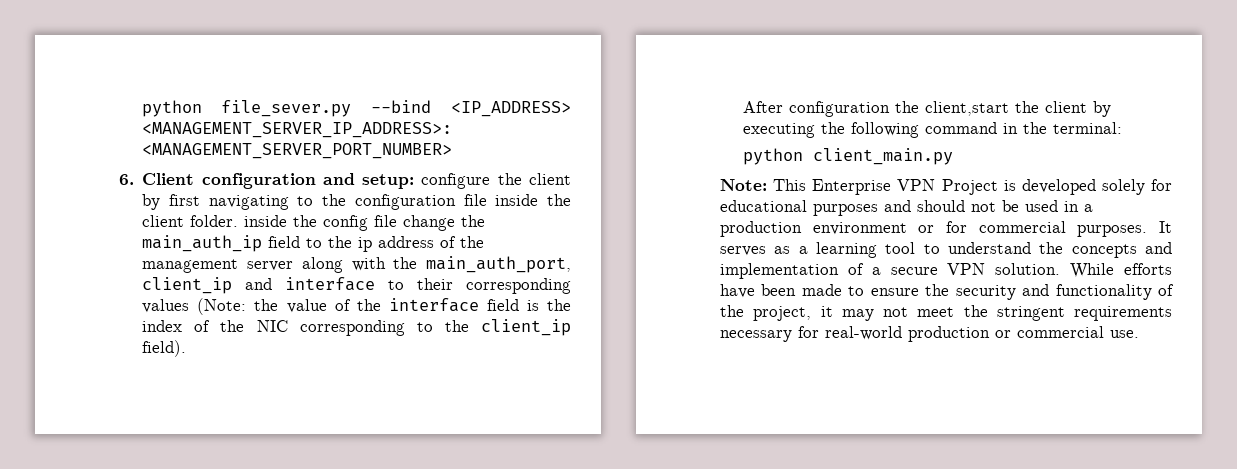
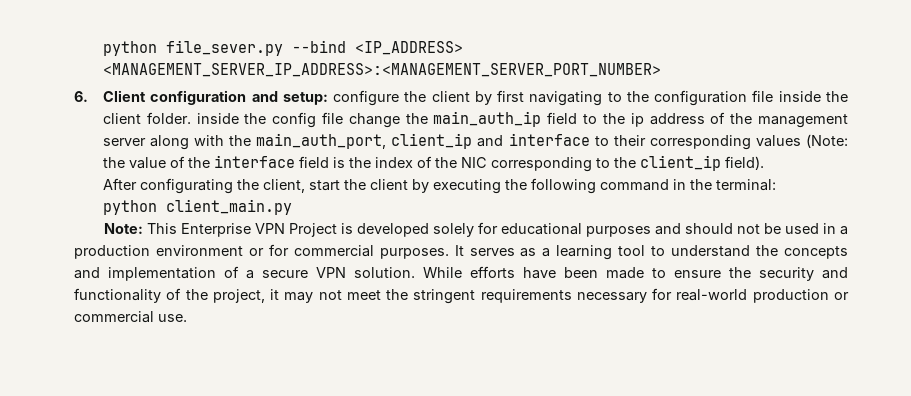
- After configuration the client,start the client by executing the following command in the terminal:
+ After configurating the client, start the client by executing the following command in the terminal:

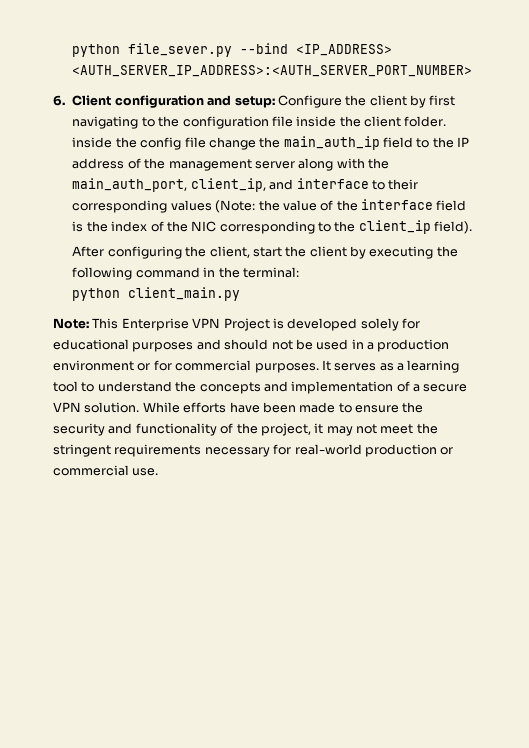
- python file_sever.py --bind <IP_ADDRESS> <MANAGEMENT_SERVER_IP_ADDRESS>:<MANAGEMENT_SERVER_PORT_NUMBER>
+ python file_sever.py --bind <IP_ADDRESS> <AUTH_SERVER_IP_ADDRESS>:<AUTH_SERVER_PORT_NUMBER>
- configure the client by first navigating to the configuration file inside the client folder. inside the config file change the main_auth_ip field to the ip address of the management server along with the main_auth_port, client_ip and interface to their corresponding values (Note:
+ Configure the client by first navigating to the configuration file inside the client folder. inside the config file change the main_auth_ip field to the IP address of the management server along with the main_auth_port, client_ip, and interface to their corresponding values (Note:
- After configurating the client, start the client by executing the following command in the terminal:
+ After configuring the client, start the client by executing the following command in the terminal:

